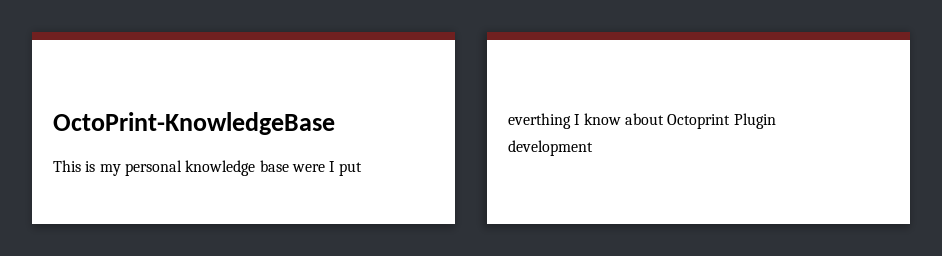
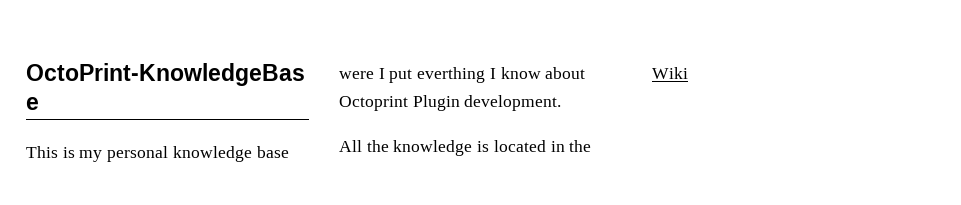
- This is my personal knowledge base were I put everthing I know about Octoprint Plugin development
+ This is my personal knowledge base were I put everthing I know about Octoprint Plugin development.
+ All the knowledge is located in the Wiki

